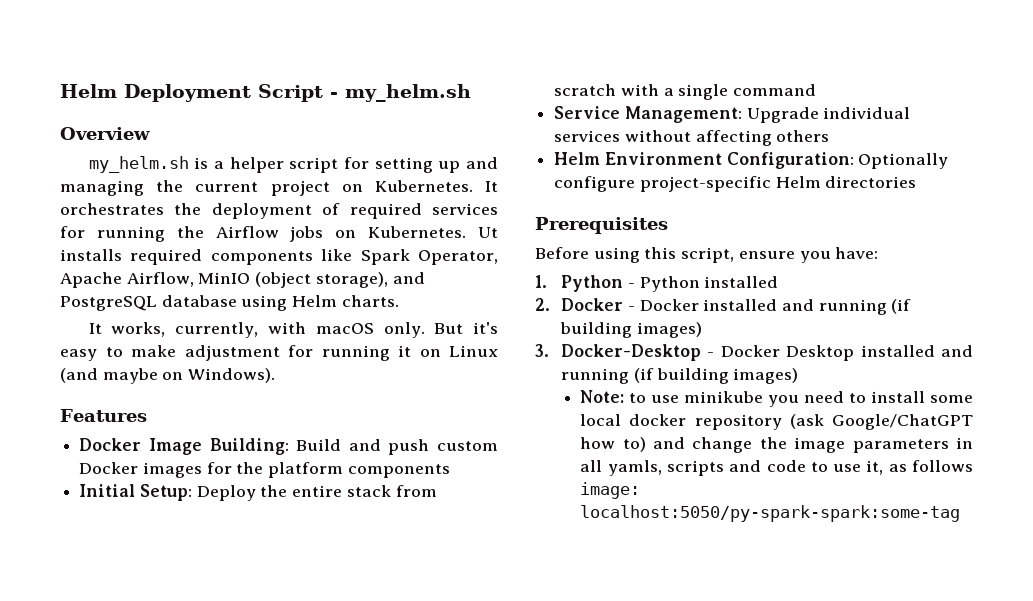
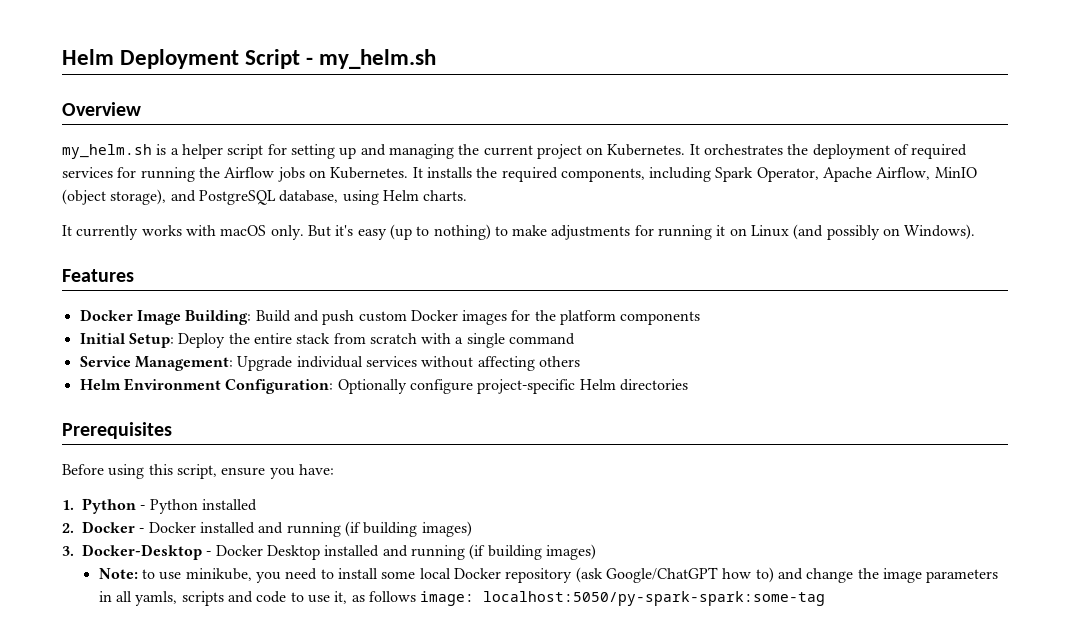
- Ut installs required components like Spark Operator, Apache Airflow, MinIO (object storage), and PostgreSQL database using Helm charts.
+ It installs the required components, including Spark Operator, Apache Airflow, MinIO (object storage), and PostgreSQL database, using Helm charts.
- It works, currently, with macOS only.
+ It currently works with macOS only.
- But it's easy to make adjustment for running it on Linux (and maybe on Windows).
+ But it's easy (up to nothing) to make adjustments for running it on Linux (and possibly on Windows).
- Note: to use minikube you need to install some local docker repository (ask Google/ChatGPT how to) and change the image parameters in all yamls, scripts and code to use it, as follows image: localhost:5050/py-spark-spark:some-tag
+ Note: to use minikube, you need to install some local Docker repository (ask Google/ChatGPT how to) and change the image parameters in all yamls, scripts and code to use it, as follows image: localhost:5050/py-spark-spark:some-tag

